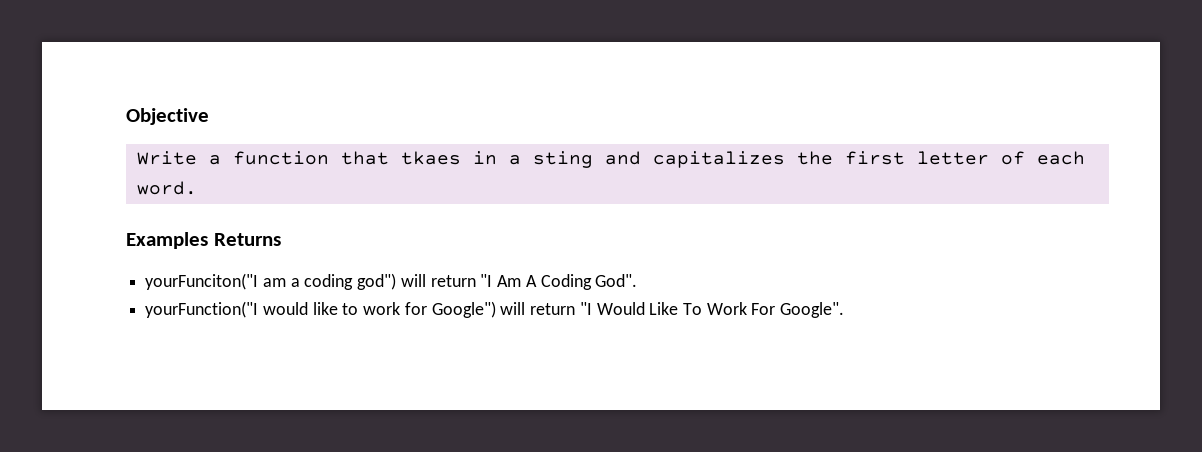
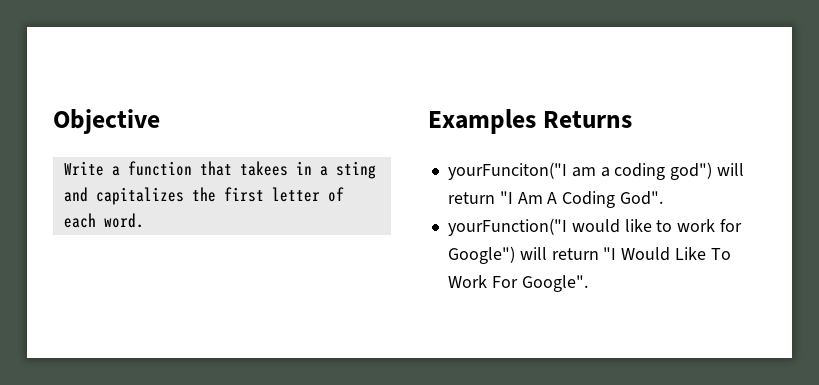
- Write a function that tkaes in a sting and capitalizes the first letter of each word.
+ Write a function that takees in a sting and capitalizes the first letter of each word.

